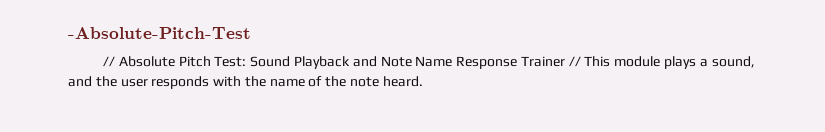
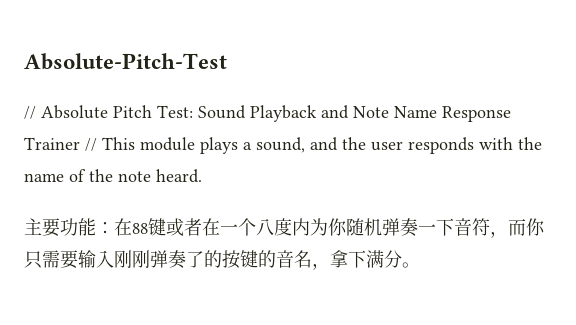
- -Absolute-Pitch-Test
+ Absolute-Pitch-Test
+ 主要功能：在88键或者在一个八度内为你随机弹奏一下音符，而你只需要输入刚刚弹奏了的按键的音名，拿下满分。

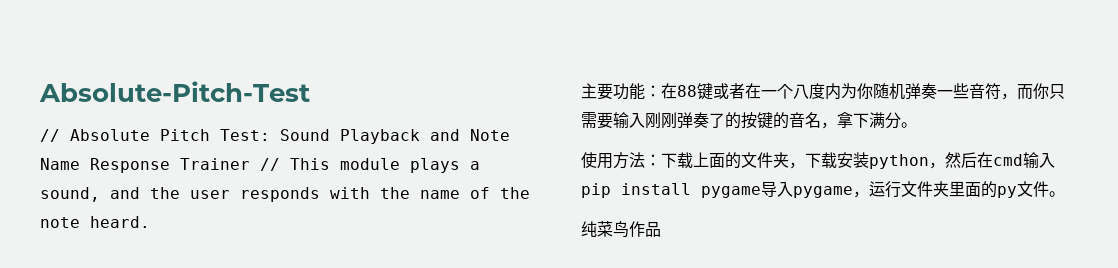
- 主要功能：在88键或者在一个八度内为你随机弹奏一下音符，而你只需要输入刚刚弹奏了的按键的音名，拿下满分。
+ 主要功能：在88键或者在一个八度内为你随机弹奏一些音符，而你只需要输入刚刚弹奏了的按键的音名，拿下满分。
+ 使用方法：下载上面的文件夹，下载安装python，然后在cmd输入pip install pygame导入pygame，运行文件夹里面的py文件。
+ 纯菜鸟作品

